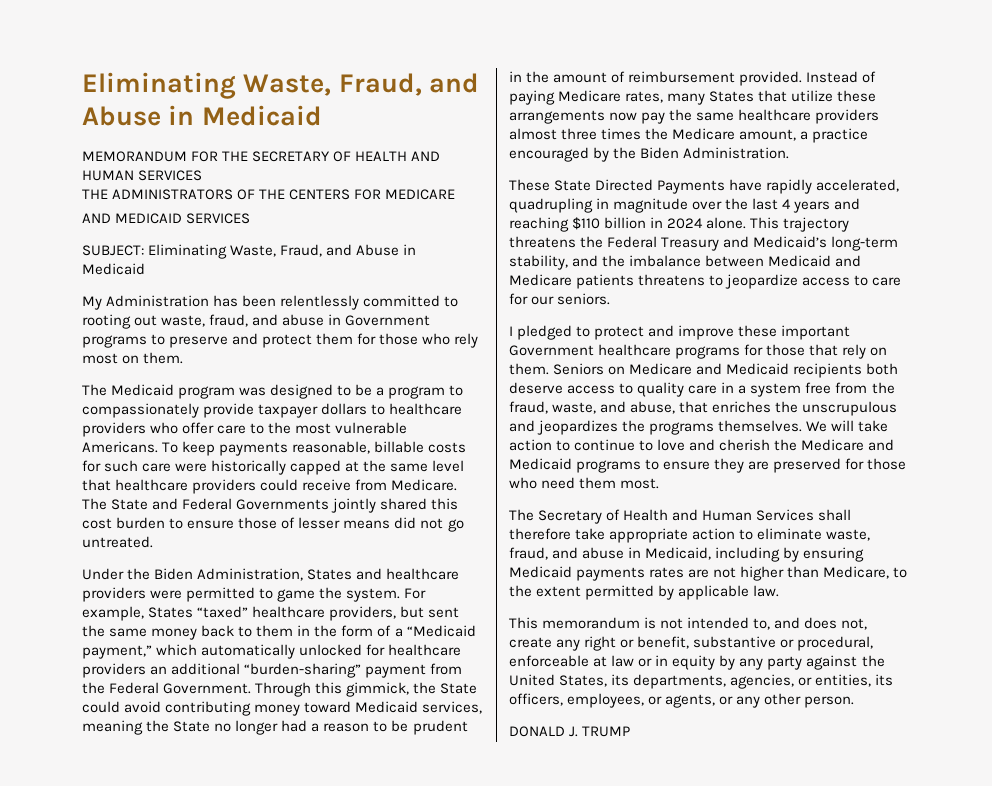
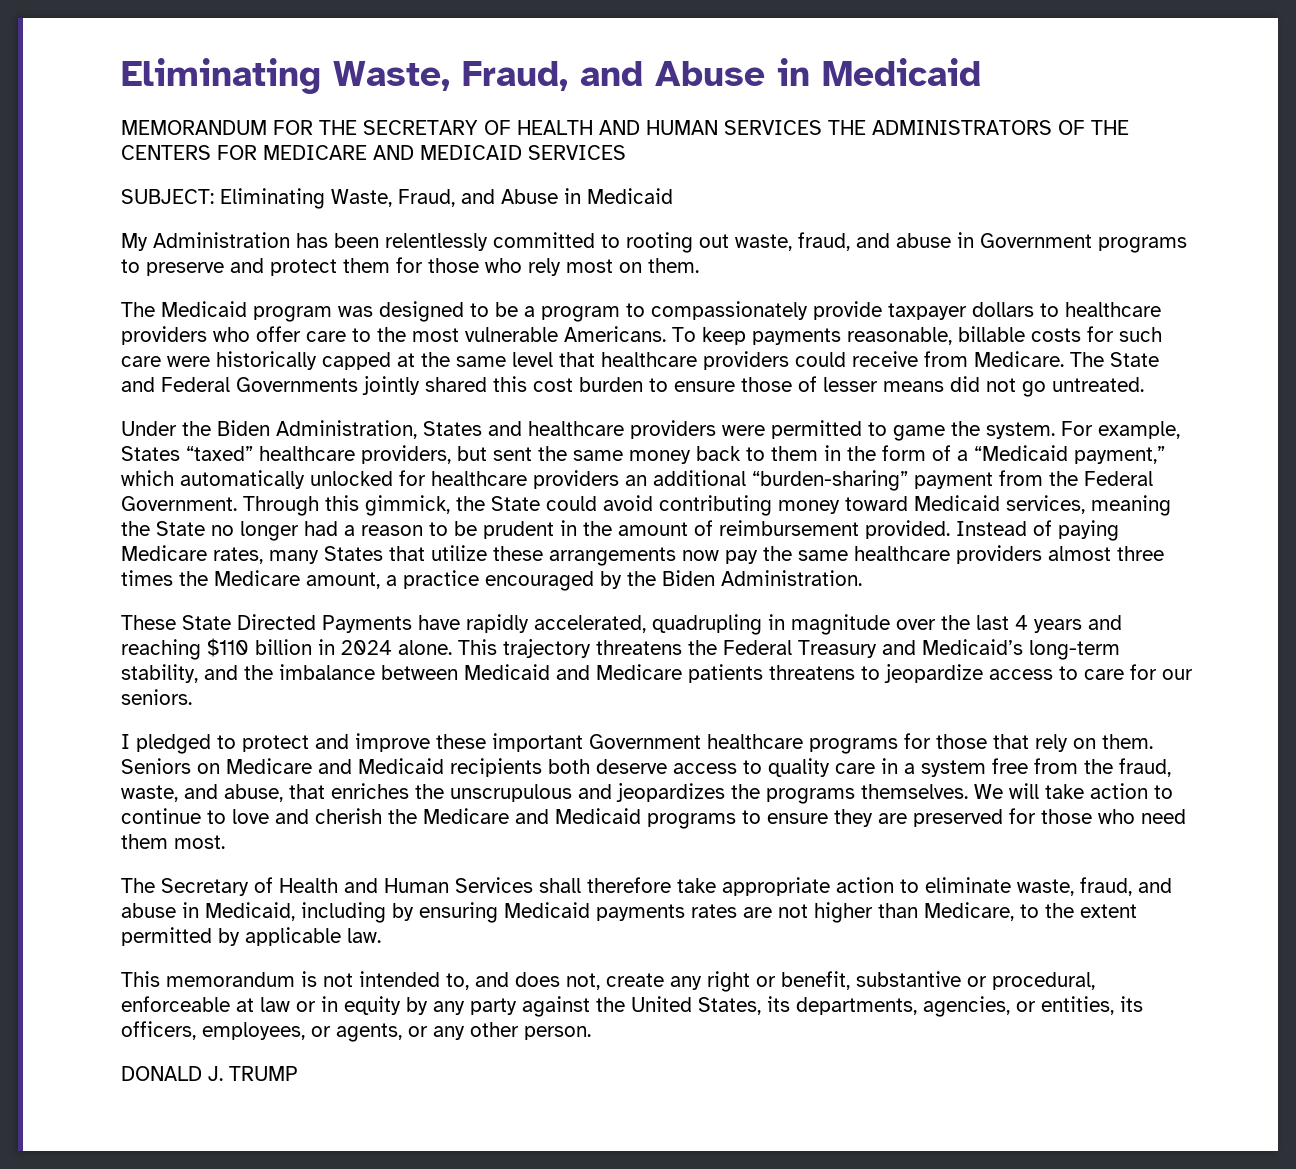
- MEMORANDUM FOR THE SECRETARY OF HEALTH AND HUMAN SERVICES
- THE ADMINISTRATORS OF THE CENTERS FOR MEDICARE
- AND MEDICAID SERVICES
+ MEMORANDUM FOR THE SECRETARY OF HEALTH AND HUMAN SERVICES THE ADMINISTRATORS OF THE CENTERS FOR MEDICARE AND MEDICAID SERVICES

